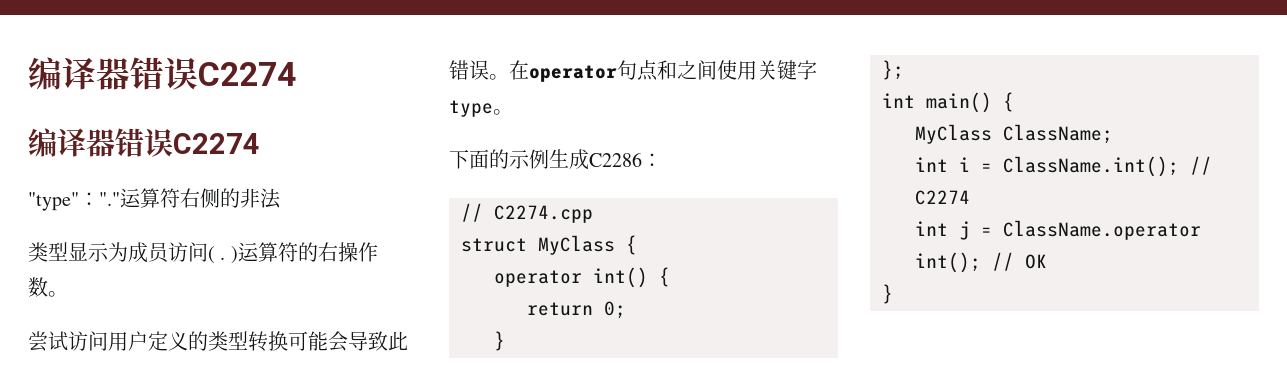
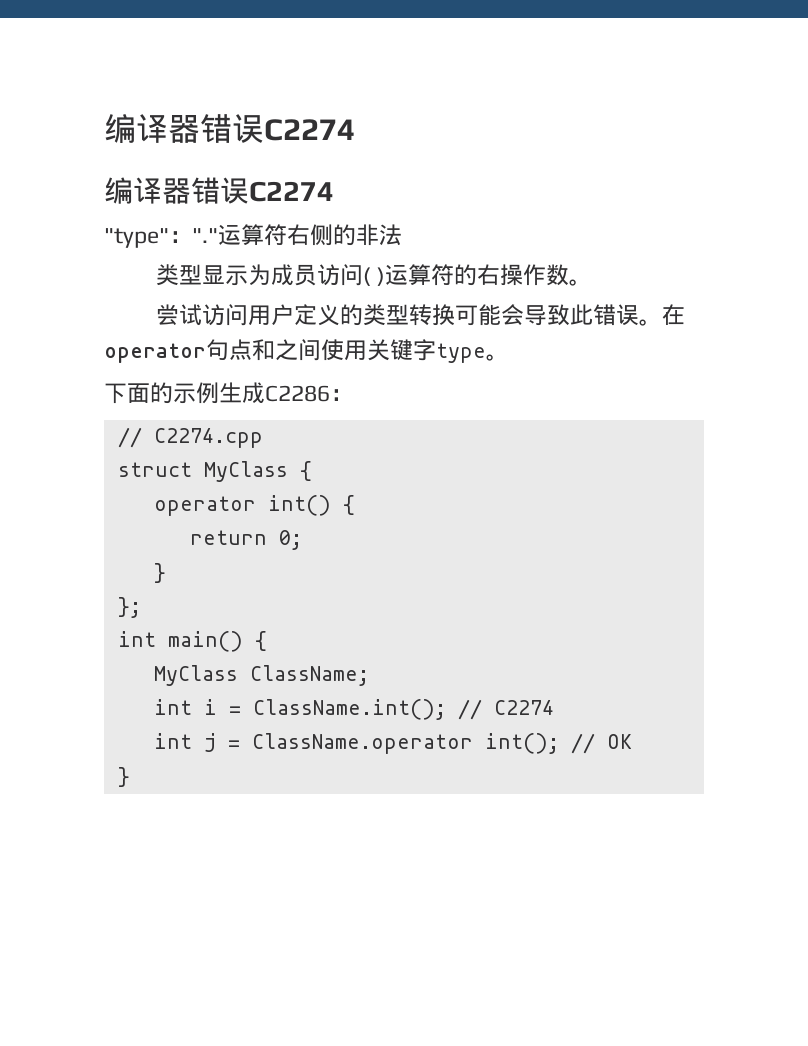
- 类型显示为成员访问( . )运算符的右操作数。
+ 类型显示为成员访问( )运算符的右操作数。

